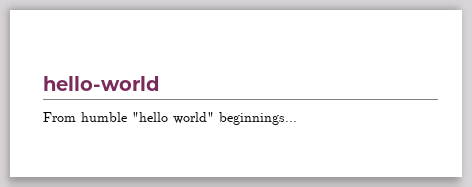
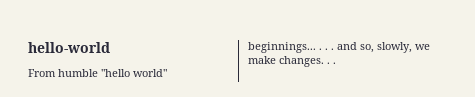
- From humble "hello world" beginnings...
+ From humble "hello world" beginnings... . . . and so, slowly, we make changes. . .

